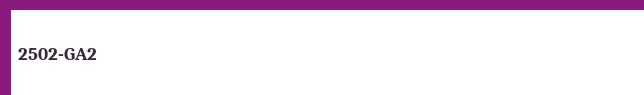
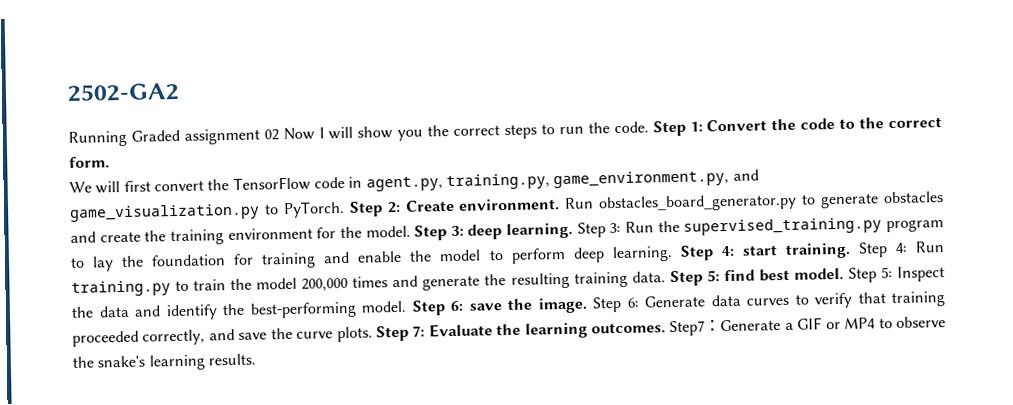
+ Running Graded assignment 02 Now I will show you the correct steps to run the code. Step 1: Convert the code to the correct form.
+ We will first convert the TensorFlow code in agent.py, training.py, game_environment.py, and game_visualization.py to PyTorch. Step 2: Create environment. Run obstacles_board_generator.py to generate obstacles and create the training environment for the model. Step 3: deep learning. Step 3: Run the supervised_training.py program to lay the foundation for training and enable the model to perform deep learning. Step 4: start training. Step 4: Run training.py to train the model 200,000 times and generate the resulting training data. Step 5: find best model. Step 5: Inspect the data and identify the best-performing model. Step 6: save the image. Step 6: Generate data curves to verify that training proceeded correctly, and save the curve plots. Step 7: Evaluate the learning outcomes. Step7：Generate a GIF or MP4 to observe the snake's learning results.

